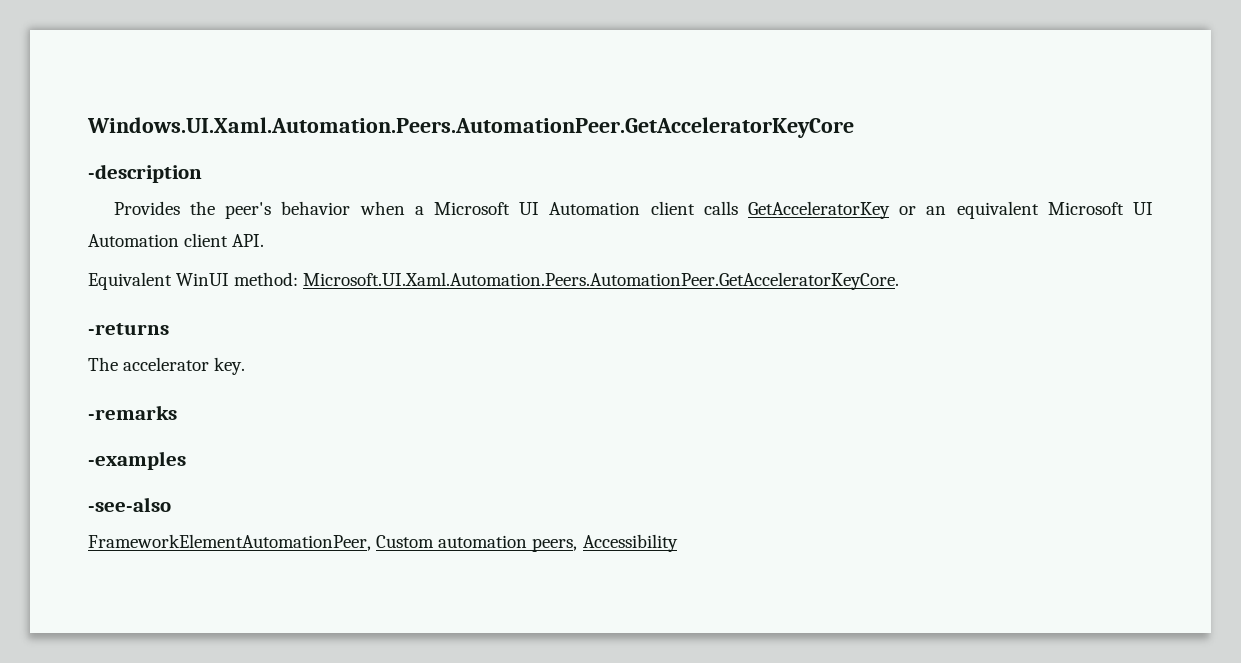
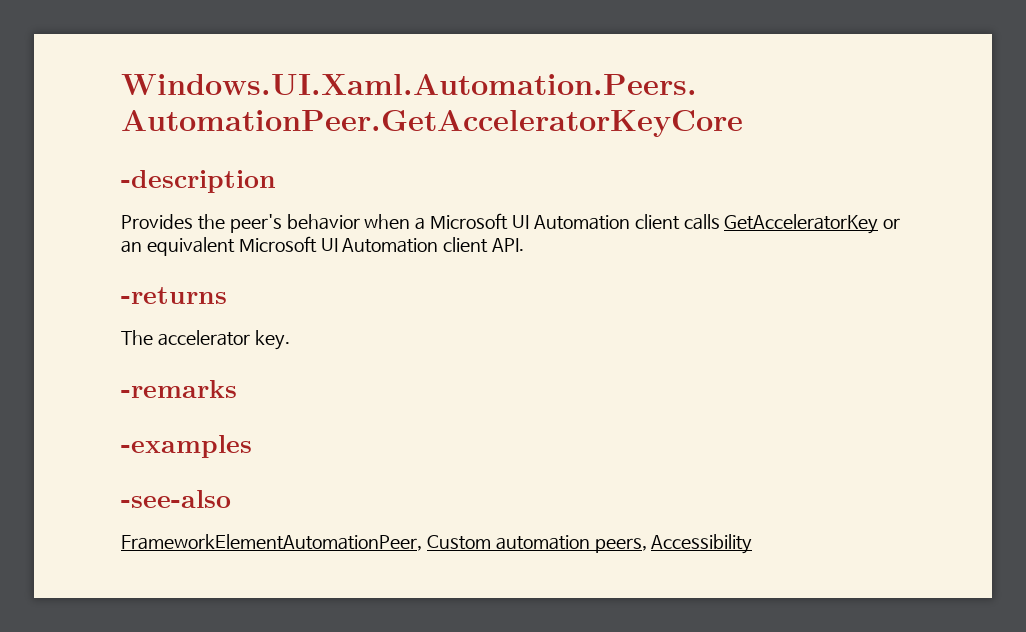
- Equivalent WinUI method: Microsoft.UI.Xaml.Automation.Peers.AutomationPeer.GetAcceleratorKeyCore.

